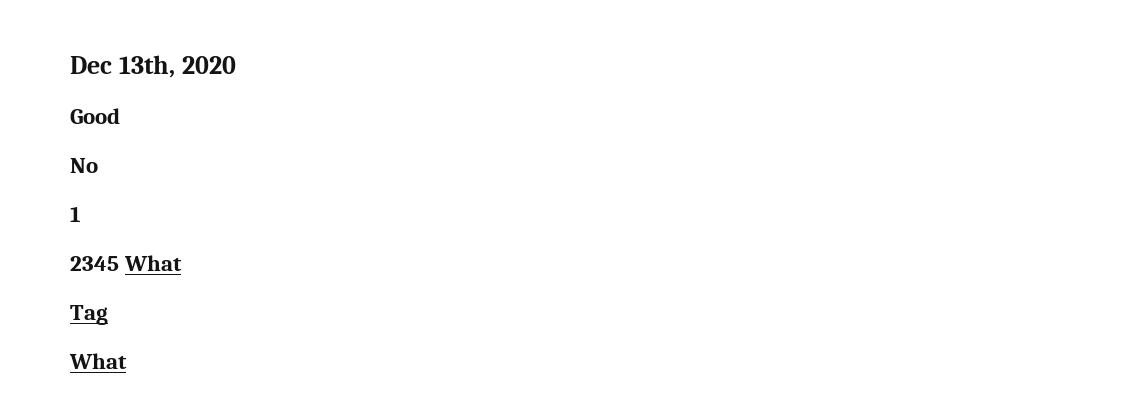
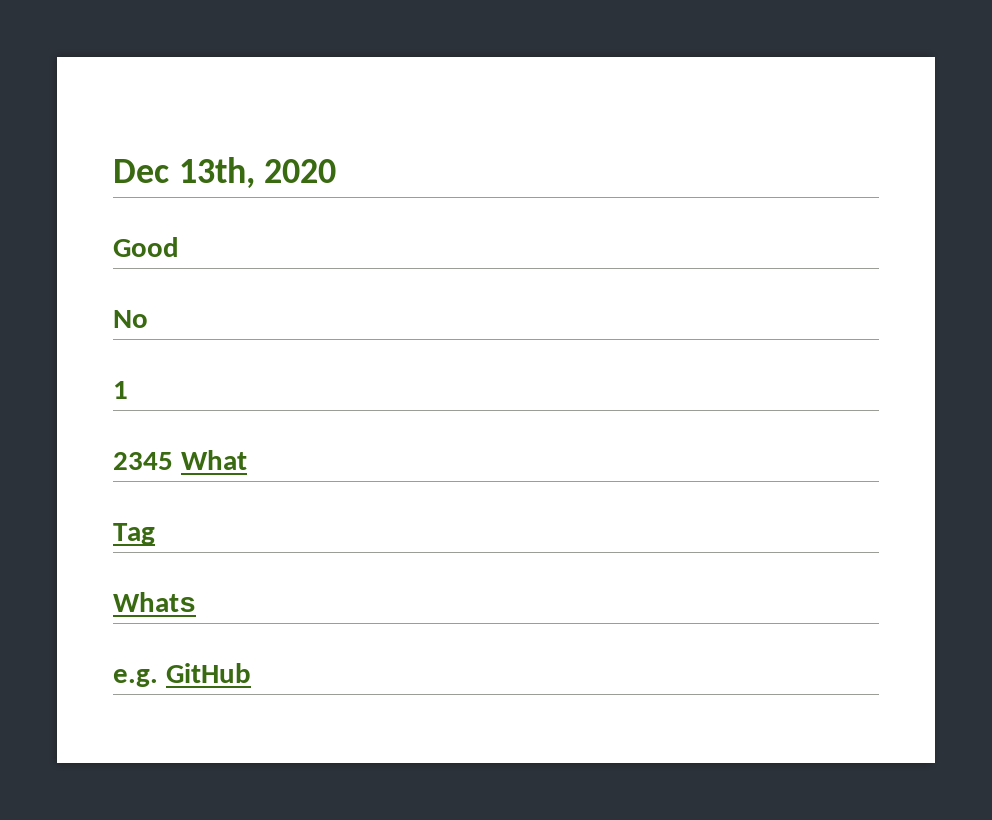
  Tag
- What
+ Whats
+ e.g. GitHub

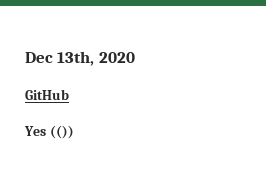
- Good
- No
- 1
- 2345 What
- Tag
- Whats
- e.g. GitHub
+ GitHub
+ Yes (())

